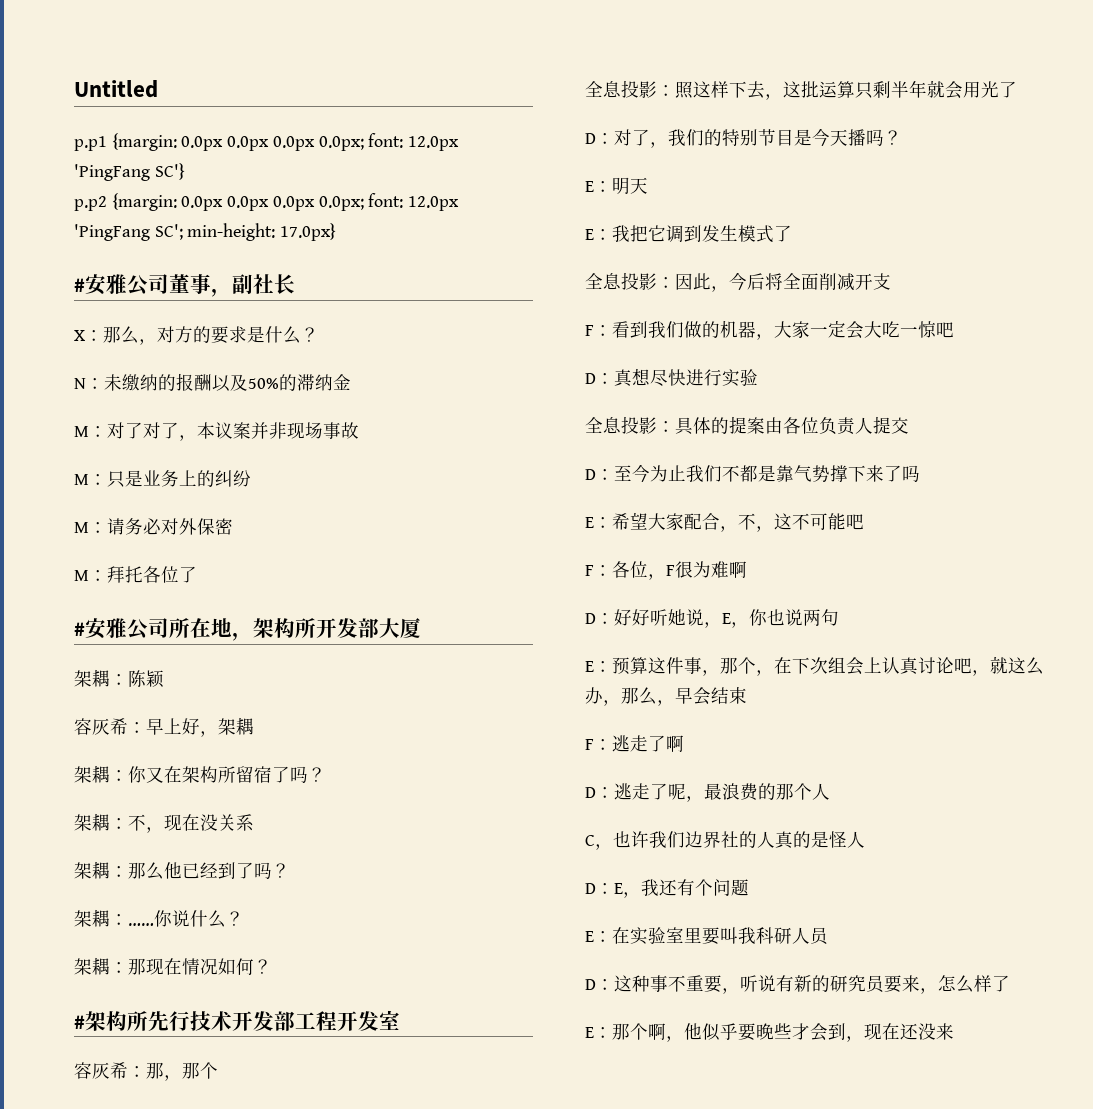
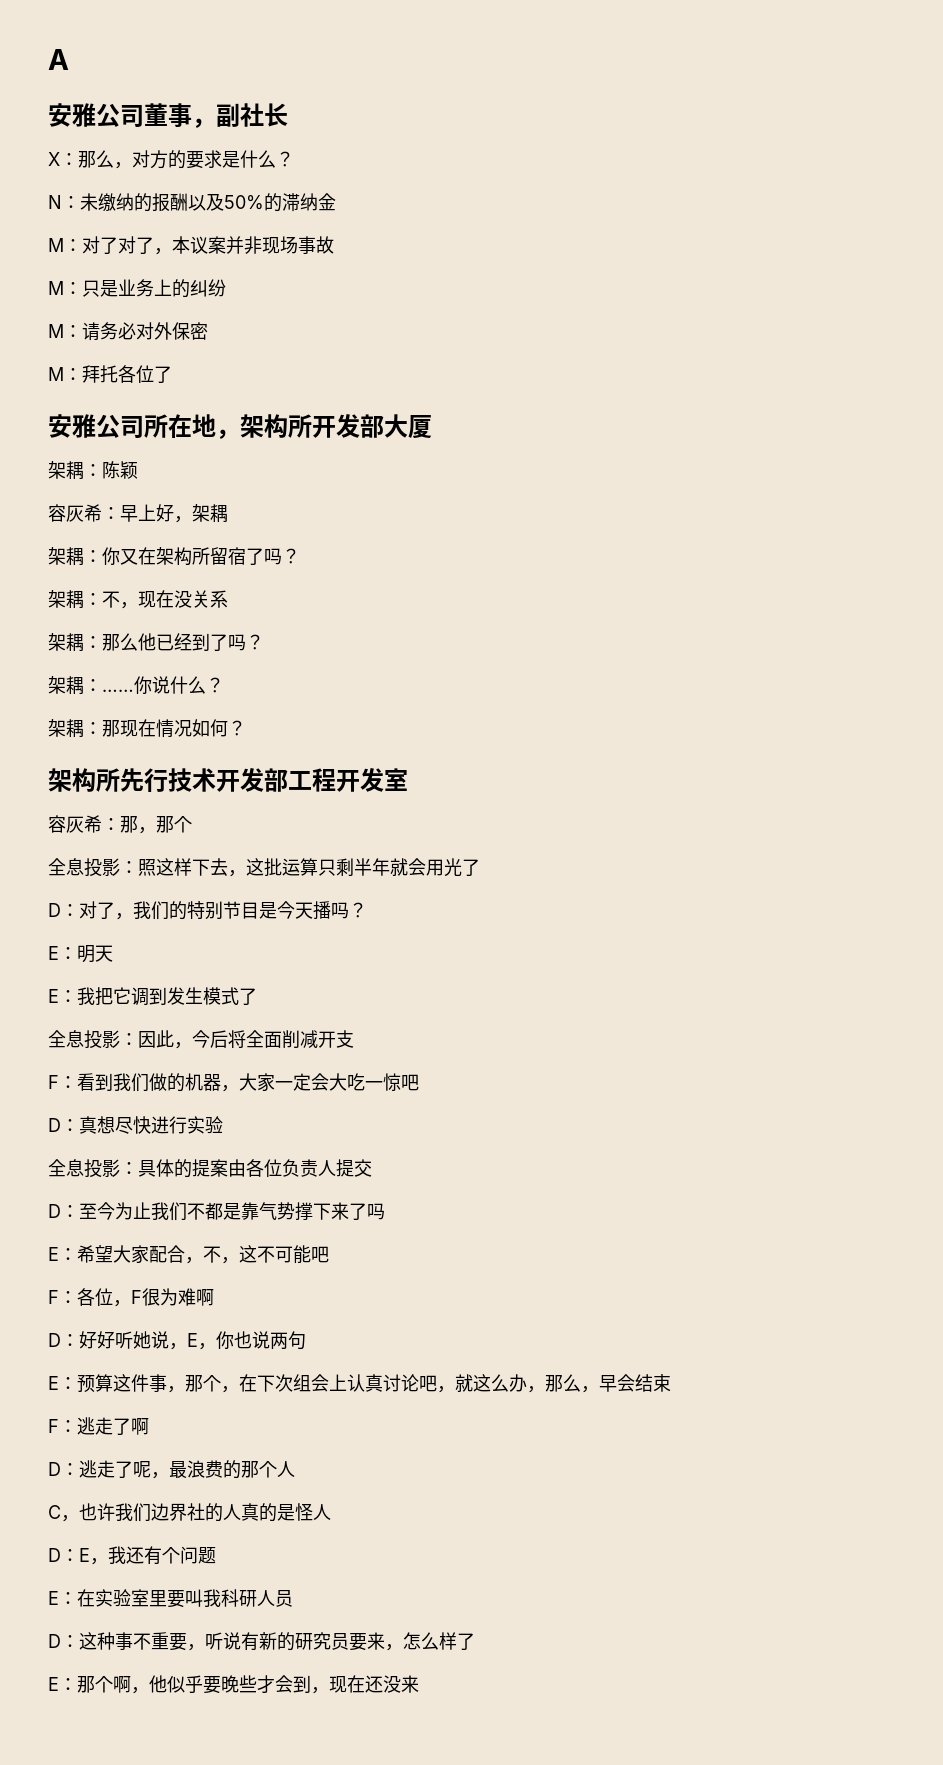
- Untitled
- p.p1 {margin: 0.0px 0.0px 0.0px 0.0px; font: 12.0px 'PingFang SC'}
- p.p2 {margin: 0.0px 0.0px 0.0px 0.0px; font: 12.0px 'PingFang SC'; min-height: 17.0px}
- #安雅公司董事，副社长
+ A
+ 安雅公司董事，副社长
- #安雅公司所在地，架构所开发部大厦
+ 安雅公司所在地，架构所开发部大厦
- #架构所先行技术开发部工程开发室
+ 架构所先行技术开发部工程开发室

